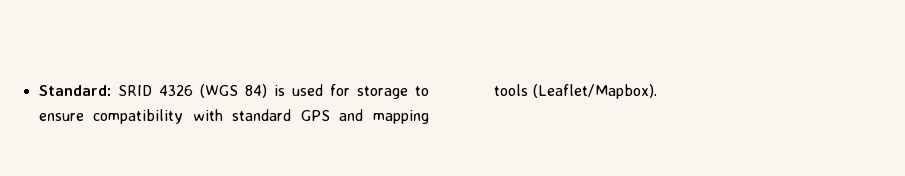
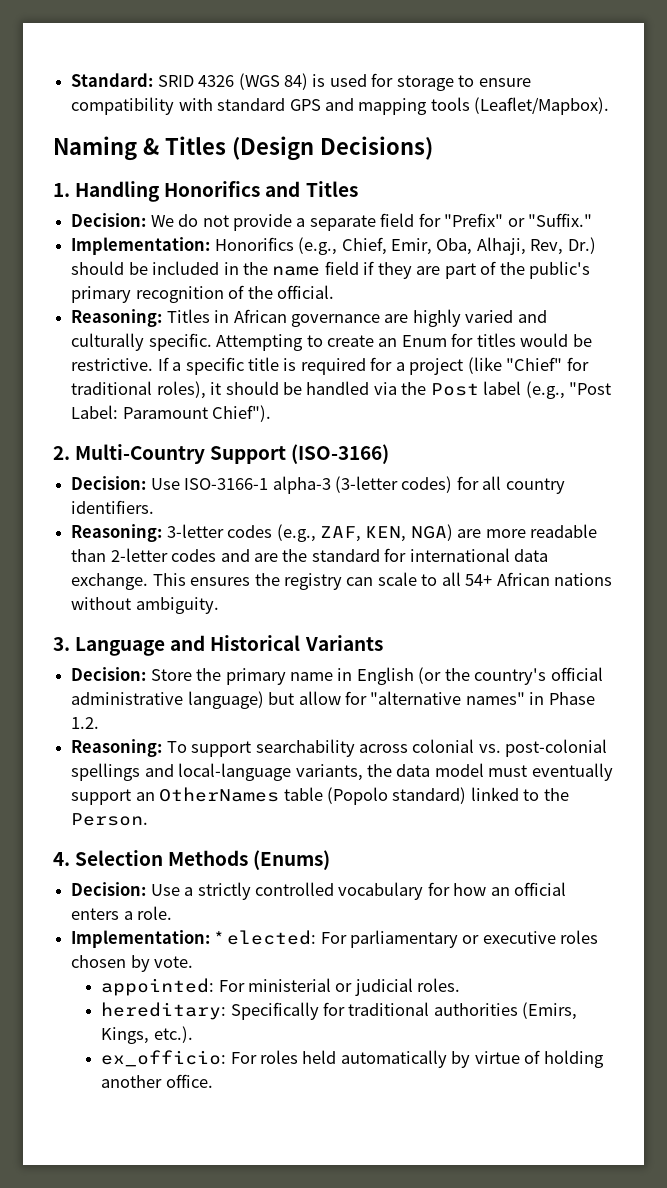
+ Naming & Titles (Design Decisions)
+ 1. Handling Honorifics and Titles
+ Decision: We do not provide a separate field for "Prefix" or "Suffix."
+ Implementation: Honorifics (e.g., Chief, Emir, Oba, Alhaji, Rev, Dr.) should be included in the name field if they are part of the public's primary recognition of the official.
+ Reasoning: Titles in African governance are highly varied and culturally specific. Attempting to create an Enum for titles would be restrictive. If a specific title is required for a project (like "Chief" for traditional roles), it should be handled via the Post label (e.g., "Post Label: Paramount Chief").
+ 2. Multi-Country Support (ISO-3166)
+ Decision: Use ISO-3166-1 alpha-3 (3-letter codes) for all country identifiers.
+ Reasoning: 3-letter codes (e.g., ZAF, KEN, NGA) are more readable than 2-letter codes and are the standard for international data exchange. This ensures the registry can scale to all 54+ African nations without ambiguity.
+ 3. Language and Historical Variants
+ Decision: Store the primary name in English (or the country's official administrative language) but allow for "alternative names" in Phase 1.2.
+ Reasoning: To support searchability across colonial vs. post-colonial spellings and local-language variants, the data model must eventually support an OtherNames table (Popolo standard) linked to the Person.
+ 4. Selection Methods (Enums)
+ Decision: Use a strictly controlled vocabulary for how an official enters a role.
+ Implementation: * elected: For parliamentary or executive roles chosen by vote.
+ appointed: For ministerial or judicial roles.
+ hereditary: Specifically for traditional authorities (Emirs, Kings, etc.).
+ ex_officio: For roles held automatically by virtue of holding another office.

